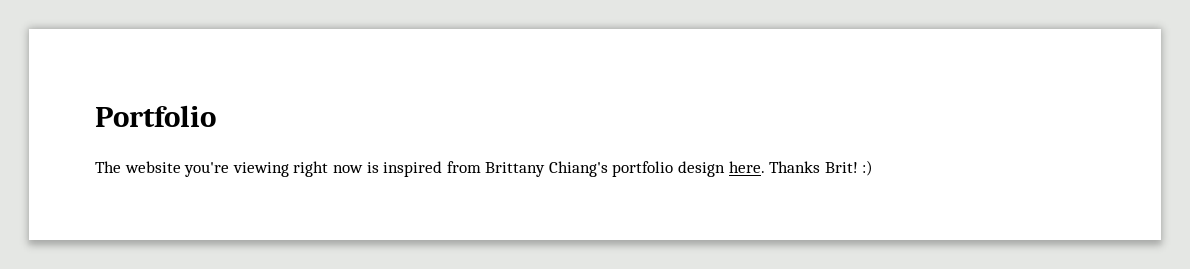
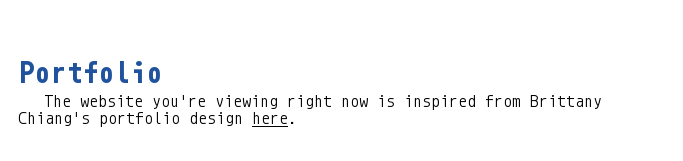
- Thanks Brit! :)

